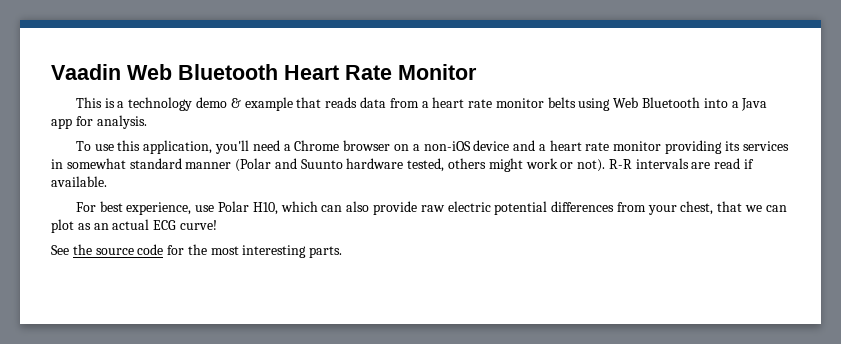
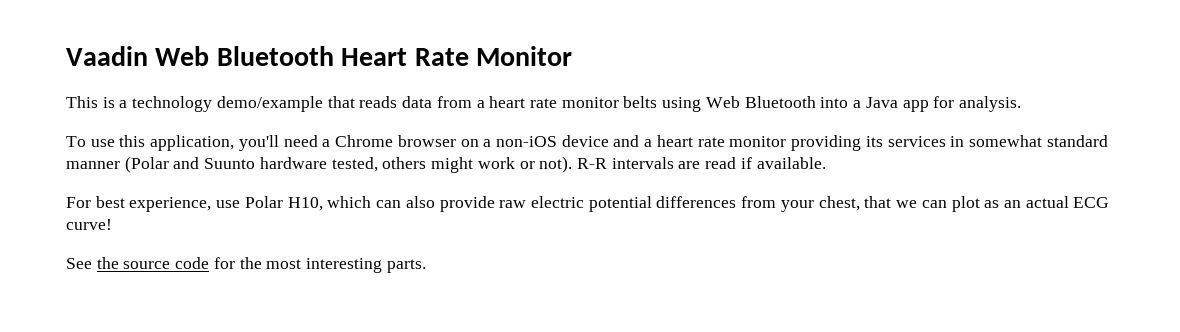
- This is a technology demo & example that reads data from a heart rate monitor belts using Web Bluetooth into a Java app for analysis.
+ This is a technology demo/example that reads data from a heart rate monitor belts using Web Bluetooth into a Java app for analysis.

